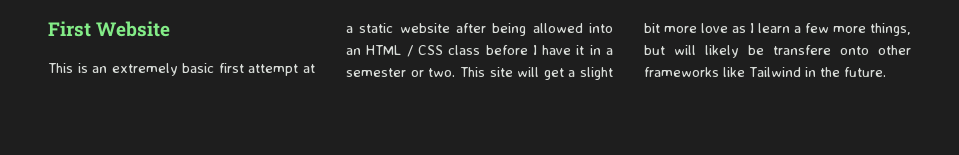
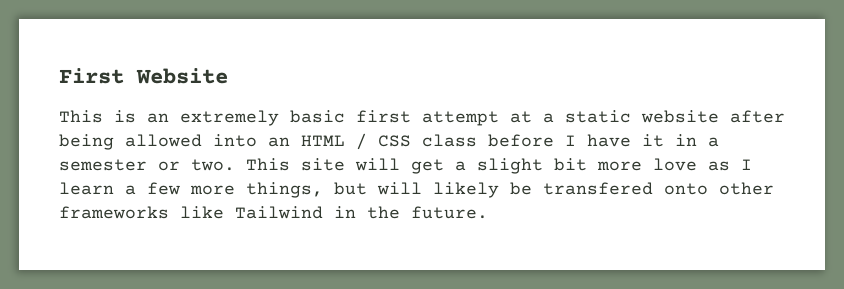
- This site will get a slight bit more love as I learn a few more things, but will likely be transfere onto other frameworks like Tailwind in the future.
+ This site will get a slight bit more love as I learn a few more things, but will likely be transfered onto other frameworks like Tailwind in the future.

